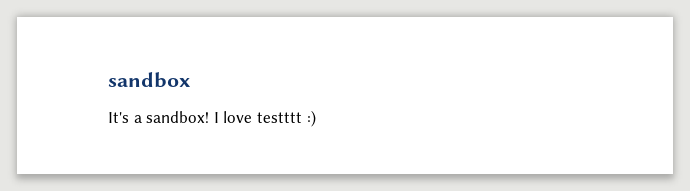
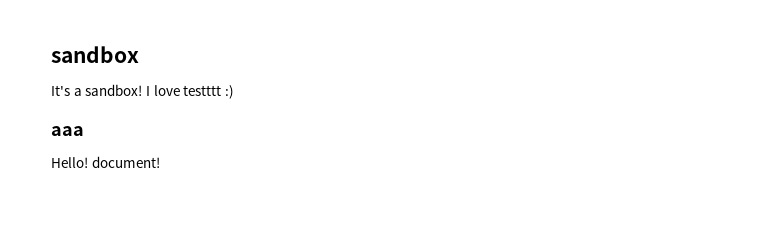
+ aaa
+ Hello! document!

